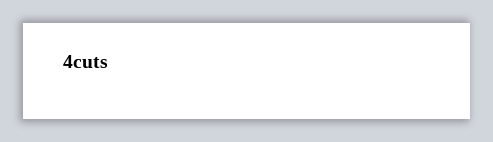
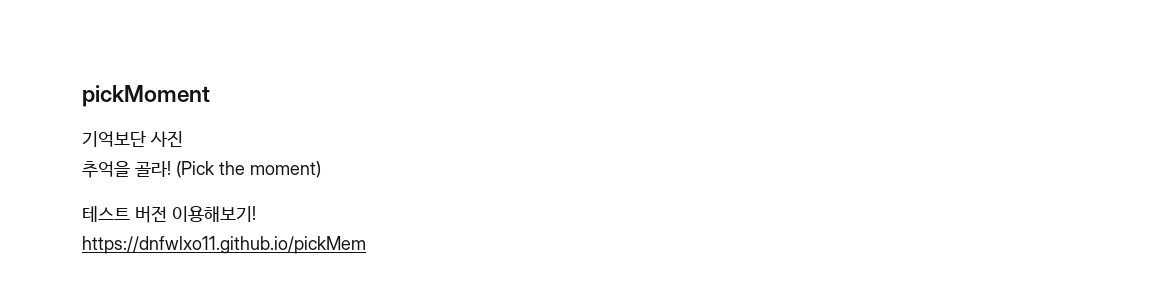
- 4cuts
+ pickMoment
+ 기억보단 사진
+ 추억을 골라! (Pick the moment)
+ 테스트 버전 이용해보기!
+ https://dnfwlxo11.github.io/pickMem

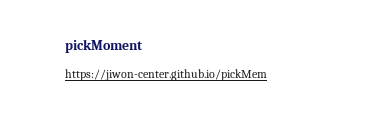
- 기억보단 사진
- 추억을 골라! (Pick the moment)
- 테스트 버전 이용해보기!
- https://dnfwlxo11.github.io/pickMem
+ https://jiwon-center.github.io/pickMem

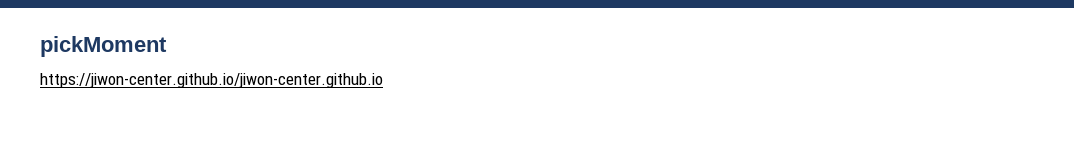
- https://jiwon-center.github.io/pickMem
+ https://jiwon-center.github.io/jiwon-center.github.io

